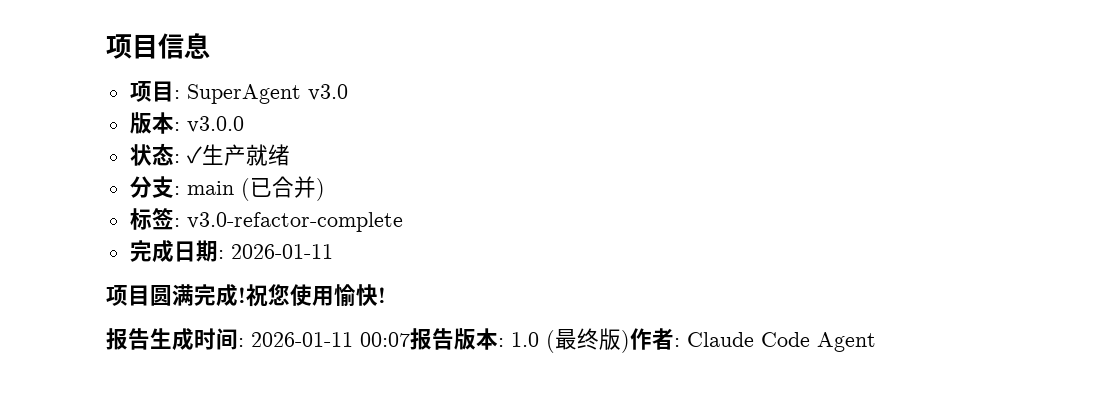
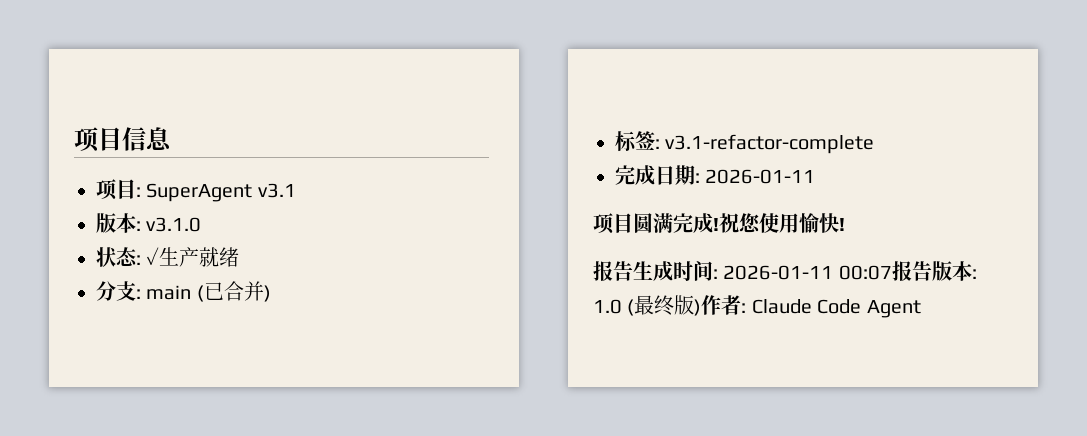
- 项目: SuperAgent v3.0
- 版本: v3.0.0
+ 项目: SuperAgent v3.1
+ 版本: v3.1.0
- 标签: v3.0-refactor-complete
+ 标签: v3.1-refactor-complete

